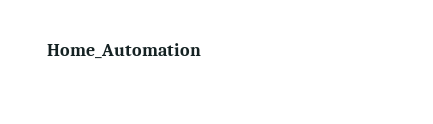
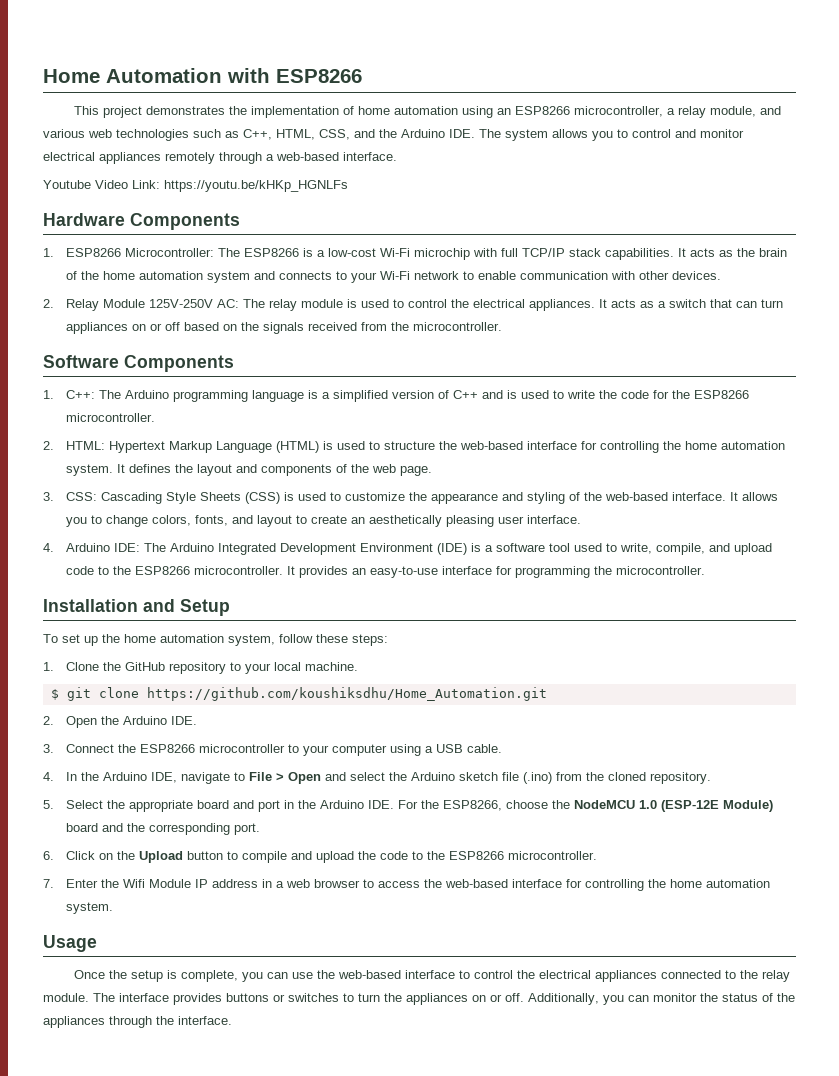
- Home_Automation
+ Home Automation with ESP8266
+ This project demonstrates the implementation of home automation using an ESP8266 microcontroller, a relay module, and various web technologies such as C++, HTML, CSS, and the Arduino IDE. The system allows you to control and monitor electrical appliances remotely through a web-based interface.
+ Youtube Video Link: https://youtu.be/kHKp_HGNLFs
+ Hardware Components
+ 1. ESP8266 Microcontroller: The ESP8266 is a low-cost Wi-Fi microchip with full TCP/IP stack capabilities. It acts as the brain of the home automation system and connects to your Wi-Fi network to enable communication with other devices.
+ 2. Relay Module 125V-250V AC: The relay module is used to control the electrical appliances. It acts as a switch that can turn appliances on or off based on the signals received from the microcontroller.
+ Software Components
+ 1. C++: The Arduino programming language is a simplified version of C++ and is used to write the code for the ESP8266 microcontroller.
+ 2. HTML: Hypertext Markup Language (HTML) is used to structure the web-based interface for controlling the home automation system. It defines the layout and components of the web page.
+ 3. CSS: Cascading Style Sheets (CSS) is used to customize the appearance and styling of the web-based interface. It allows you to change colors, fonts, and layout to create an aesthetically pleasing user interface.
+ 4. Arduino IDE: The Arduino Integrated Development Environment (IDE) is a software tool used to write, compile, and upload code to the ESP8266 microcontroller. It provides an easy-to-use interface for programming the microcontroller.
+ Installation and Setup
+ To set up the home automation system, follow these steps:
+ 1. Clone the GitHub repository to your local machine.
+ $ git clone https://github.com/koushiksdhu/Home_Automation.git
+ 2. Open the Arduino IDE.
+ 3. Connect the ESP8266 microcontroller to your computer using a USB cable.
+ 4. In the Arduino IDE, navigate to File > Open and select the Arduino sketch file (.ino) from the cloned repository.
+ 5. Select the appropriate board and port in the Arduino IDE. For the ESP8266, choose the NodeMCU 1.0 (ESP-12E Module) board and the corresponding port.
+ 6. Click on the Upload button to compile and upload the code to the ESP8266 microcontroller.
+ 7. Enter the Wifi Module IP address in a web browser to access the web-based interface for controlling the home automation system.
+ Usage
+ Once the setup is complete, you can use the web-based interface to control the electrical appliances connected to the relay module. The interface provides buttons or switches to turn the appliances on or off. Additionally, you can monitor the status of the appliances through the interface.

